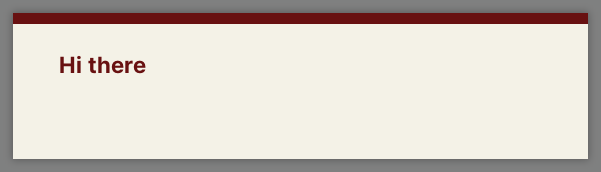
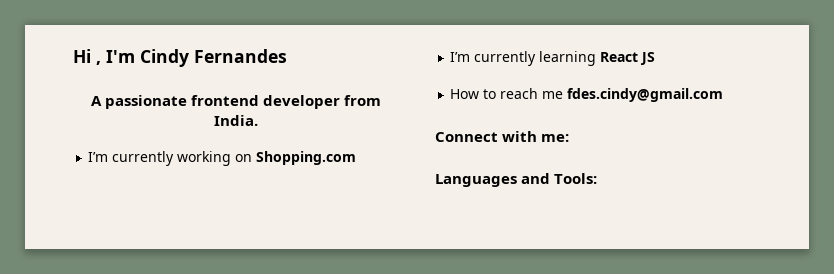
- Hi there
+ Hi , I'm Cindy Fernandes
+ A passionate frontend developer from India.
+ I’m currently working on Shopping.com
+ I’m currently learning React JS
+ How to reach me fdes.cindy@gmail.com
+ Connect with me:
+ Languages and Tools:

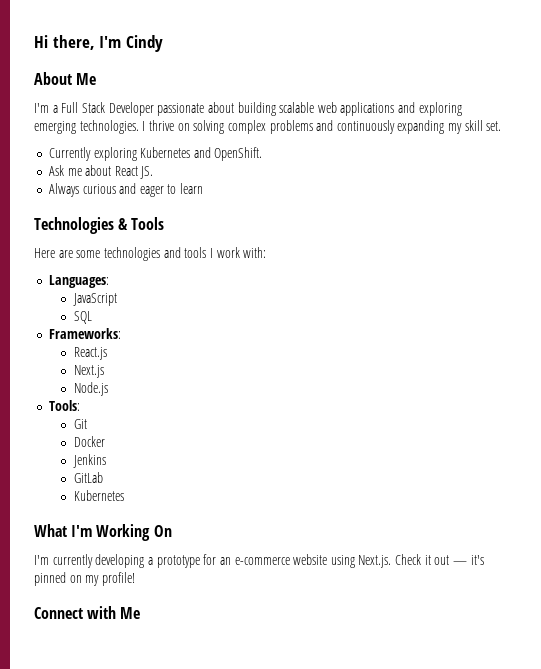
- Hi , I'm Cindy Fernandes
- A passionate frontend developer from India.
- I’m currently working on Shopping.com
- I’m currently learning React JS
- How to reach me fdes.cindy@gmail.com
- Connect with me:
- Languages and Tools:
+ Hi there, I'm Cindy
+ About Me
+ I'm a Full Stack Developer passionate about building scalable web applications and exploring emerging technologies. I thrive on solving complex problems and continuously expanding my skill set.
+ Currently exploring Kubernetes and OpenShift.
+ Ask me about React JS.
+ Always curious and eager to learn
+ Technologies & Tools
+ Here are some technologies and tools I work with:
+ Languages:
+ JavaScript
+ SQL
+ Frameworks:
+ React.js
+ Next.js
+ Node.js
+ Tools:
+ Git
+ Docker
+ Jenkins
+ GitLab
+ Kubernetes
+ What I'm Working On
+ I'm currently developing a prototype for an e-commerce website using Next.js. Check it out — it's pinned on my profile!
+ Connect with Me

